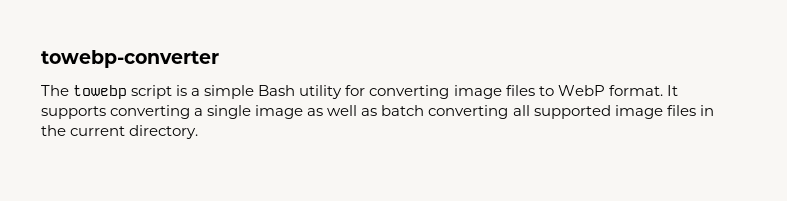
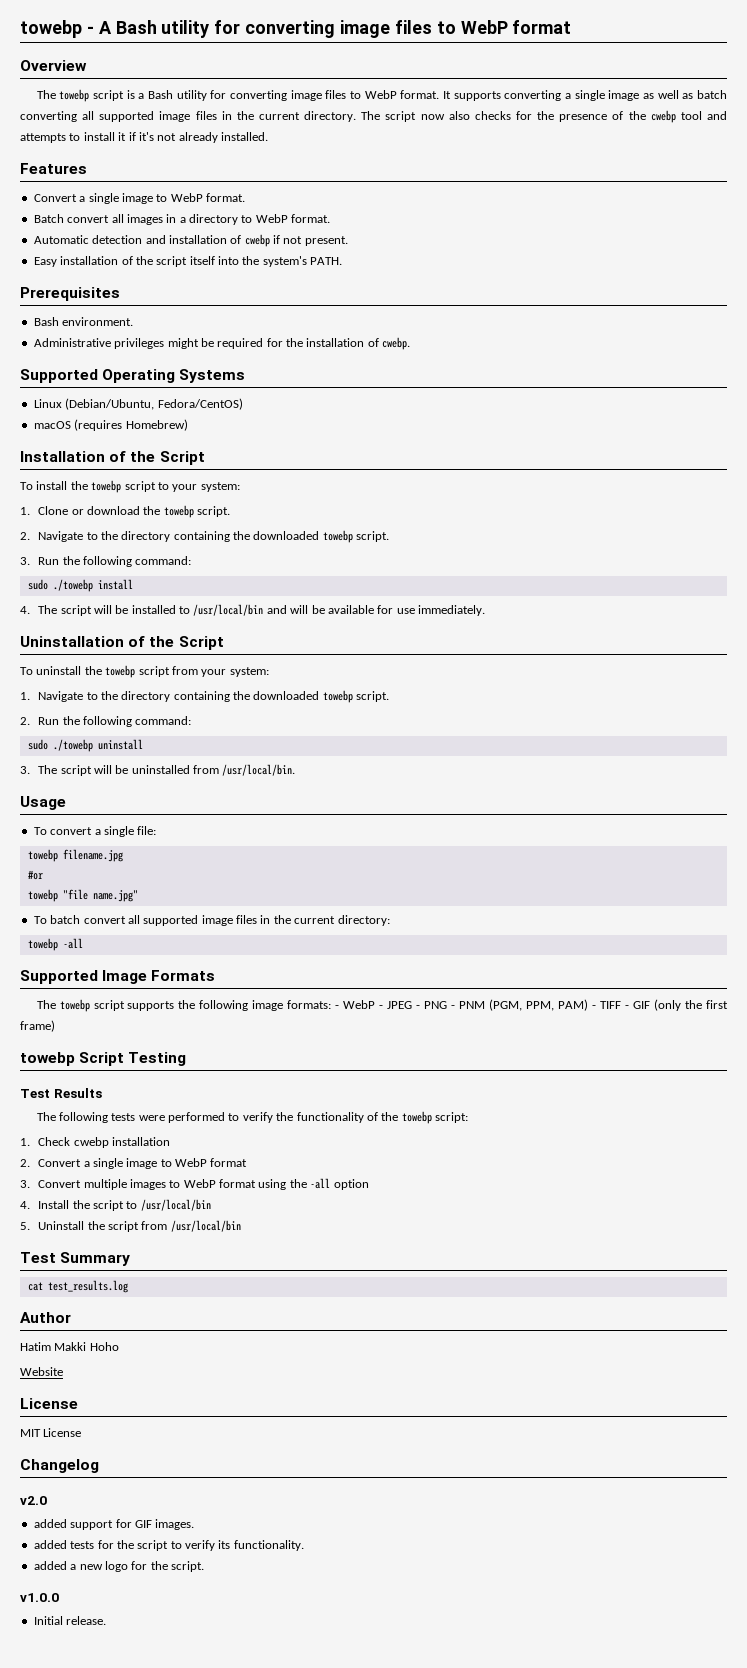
- towebp-converter
+ towebp - A Bash utility for converting image files to WebP format
+ Overview
- The towebp script is a simple Bash utility for converting image files to WebP format.
+ The towebp script is a Bash utility for converting image files to WebP format.
+ The script now also checks for the presence of the cwebp tool and attempts to install it if it's not already installed.
+ Features
+ Convert a single image to WebP format.
+ Batch convert all images in a directory to WebP format.
+ Automatic detection and installation of cwebp if not present.
+ Easy installation of the script itself into the system's PATH.
+ Prerequisites
+ Bash environment.
+ Administrative privileges might be required for the installation of cwebp.
+ Supported Operating Systems
+ Linux (Debian/Ubuntu, Fedora/CentOS)
+ macOS (requires Homebrew)
+ Installation of the Script
+ To install the towebp script to your system:
+ 1. Clone or download the towebp script.
+ 2. Navigate to the directory containing the downloaded towebp script.
+ 3. Run the following command:
+ sudo ./towebp install
+ 4. The script will be installed to /usr/local/bin and will be available for use immediately.
+ Uninstallation of the Script
+ To uninstall the towebp script from your system:
+ 1. Navigate to the directory containing the downloaded towebp script.
+ 2. Run the following command:
+ sudo ./towebp uninstall
+ 3. The script will be uninstalled from /usr/local/bin.
+ Usage
+ To convert a single file:
+ towebp filename.jpg
+ #or
+ towebp "file name.jpg"
+ To batch convert all supported image files in the current directory:
+ towebp -all
+ Supported Image Formats
+ The towebp script supports the following image formats: - WebP - JPEG - PNG - PNM (PGM, PPM, PAM) - TIFF - GIF (only the first frame)
+ towebp Script Testing
+ Test Results
+ The following tests were performed to verify the functionality of the towebp script:
+ 1. Check cwebp installation
+ 2. Convert a single image to WebP format
+ 3. Convert multiple images to WebP format using the -all option
+ 4. Install the script to /usr/local/bin
+ 5. Uninstall the script from /usr/local/bin
+ Test Summary
+ cat test_results.log
+ Author
+ Hatim Makki Hoho
+ Website
+ License
+ MIT License
+ Changelog
+ v2.0
+ added support for GIF images.
+ added tests for the script to verify its functionality.
+ added a new logo for the script.
+ v1.0.0
+ Initial release.

